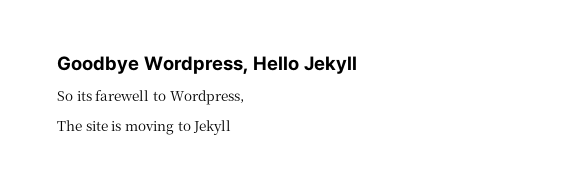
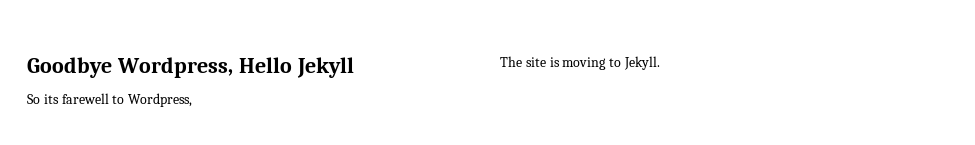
- The site is moving to Jekyll
+ The site is moving to Jekyll.

